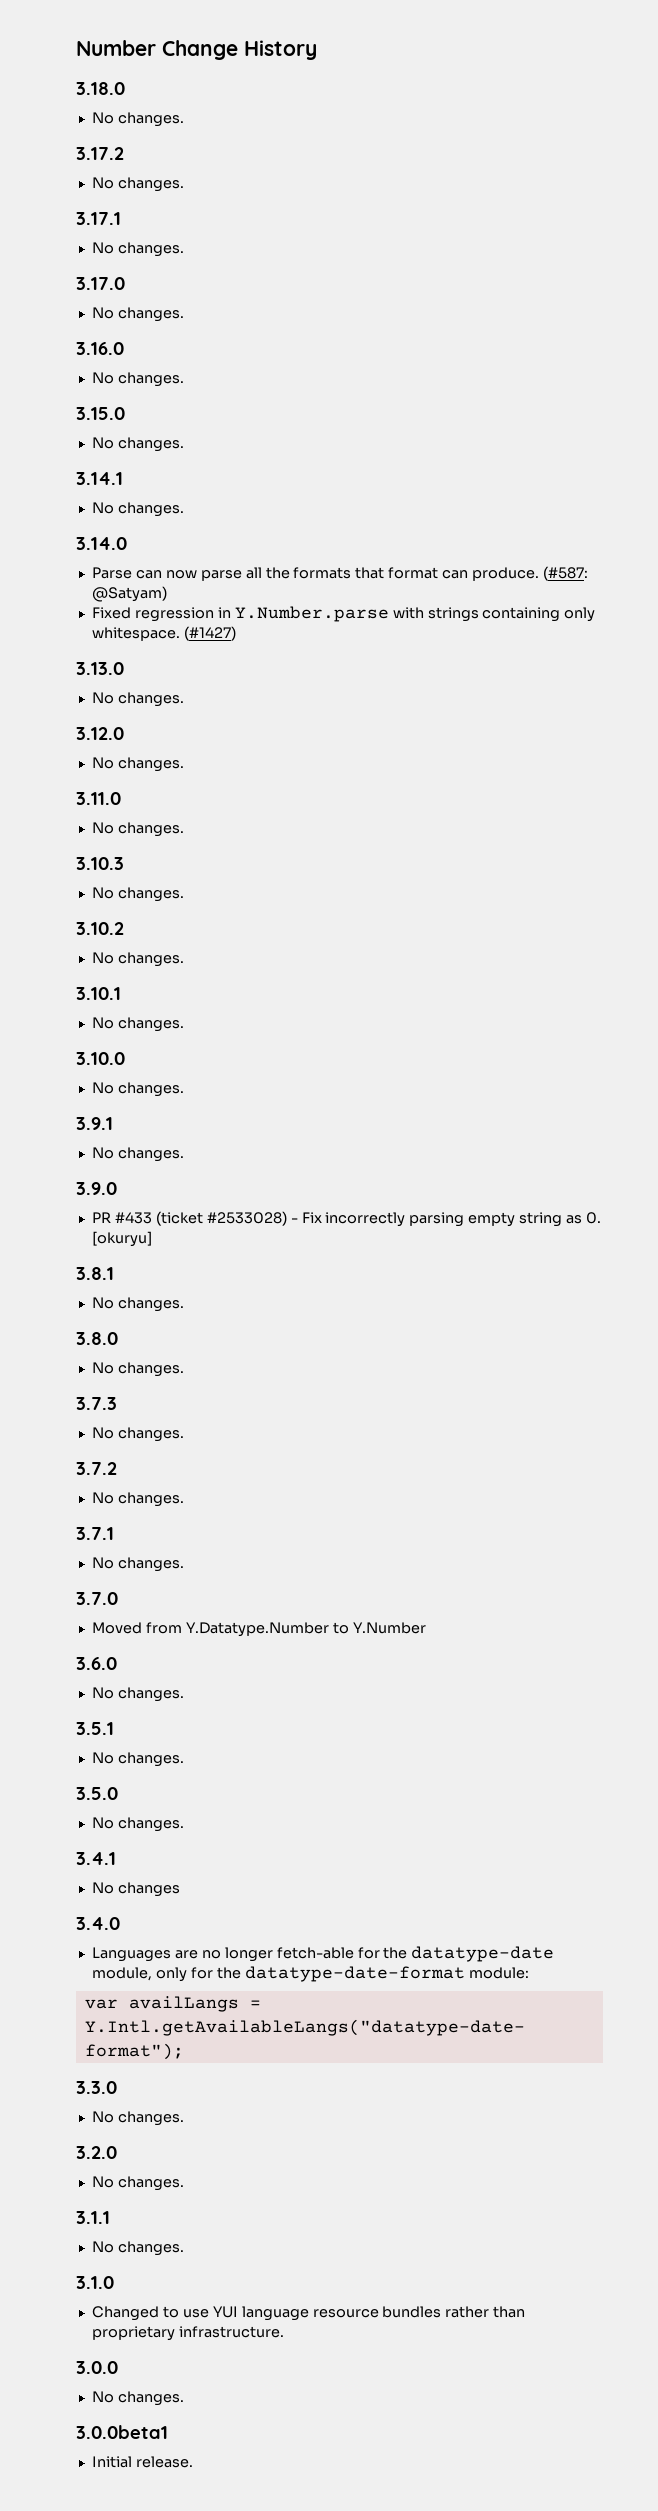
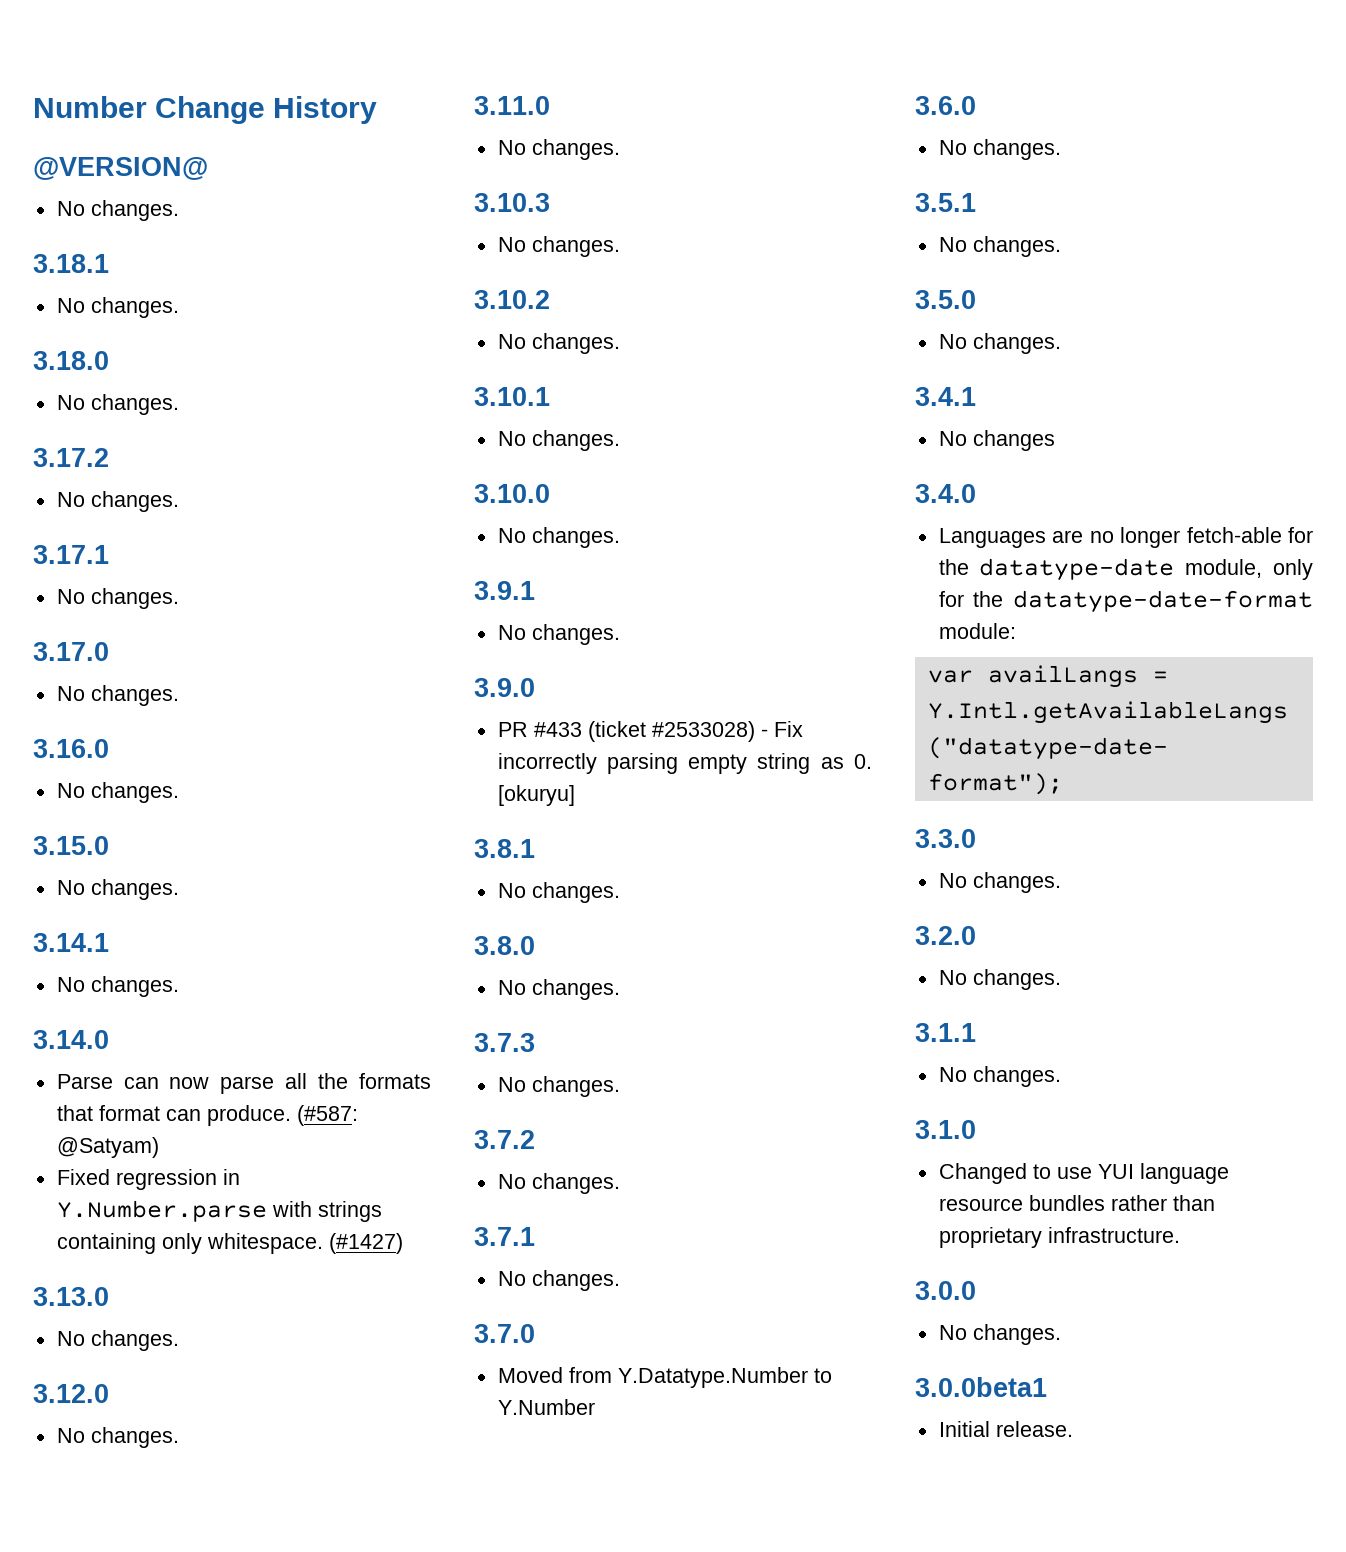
+ @VERSION@
+ No changes.
+ 3.18.1
+ No changes.

